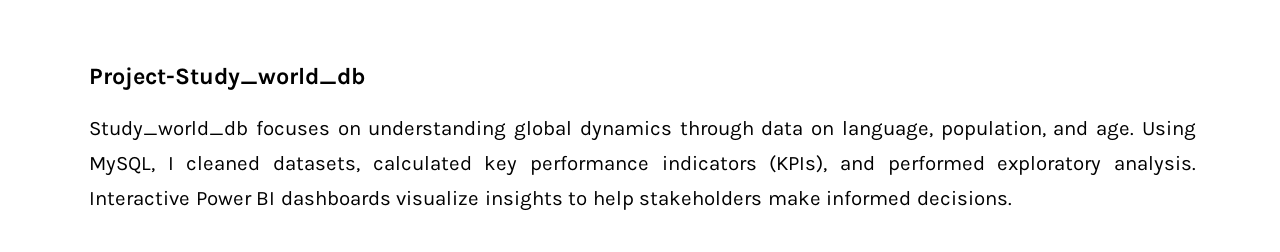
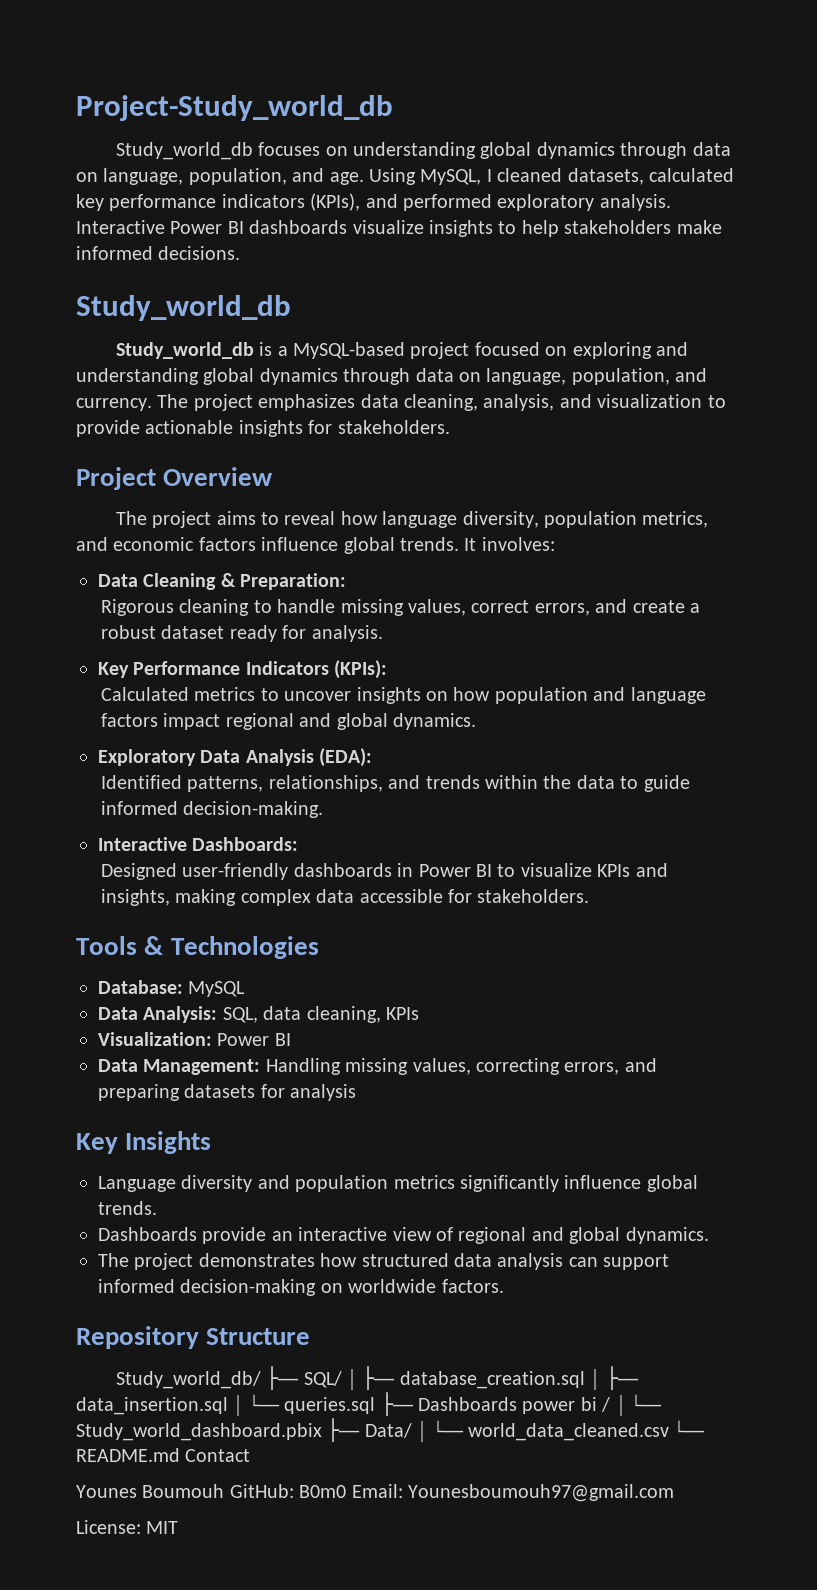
  Interactive Power BI dashboards visualize insights to help stakeholders make informed decisions.
+ Study_world_db
+ Study_world_db is a MySQL-based project focused on exploring and understanding global dynamics through data on language, population, and currency. The project emphasizes data cleaning, analysis, and visualization to provide actionable insights for stakeholders.
+ Project Overview
+ The project aims to reveal how language diversity, population metrics, and economic factors influence global trends. It involves:
+ Data Cleaning & Preparation:
+ Rigorous cleaning to handle missing values, correct errors, and create a robust dataset ready for analysis.
+ Key Performance Indicators (KPIs):
+ Calculated metrics to uncover insights on how population and language factors impact regional and global dynamics.
+ Exploratory Data Analysis (EDA):
+ Identified patterns, relationships, and trends within the data to guide informed decision-making.
+ Interactive Dashboards:
+ Designed user-friendly dashboards in Power BI to visualize KPIs and insights, making complex data accessible for stakeholders.
+ Tools & Technologies
+ Database: MySQL
+ Data Analysis: SQL, data cleaning, KPIs
+ Visualization: Power BI
+ Data Management: Handling missing values, correcting errors, and preparing datasets for analysis
+ Key Insights
+ Language diversity and population metrics significantly influence global trends.
+ Dashboards provide an interactive view of regional and global dynamics.
+ The project demonstrates how structured data analysis can support informed decision-making on worldwide factors.
+ Repository Structure
+ Study_world_db/ ├── SQL/ │ ├── database_creation.sql │ ├── data_insertion.sql │ └── queries.sql ├── Dashboards power bi / │ └── Study_world_dashboard.pbix ├── Data/ │ └── world_data_cleaned.csv └── README.md Contact
+ Younes Boumouh GitHub: B0m0 Email: Younesboumouh97@gmail.com
+ License: MIT

